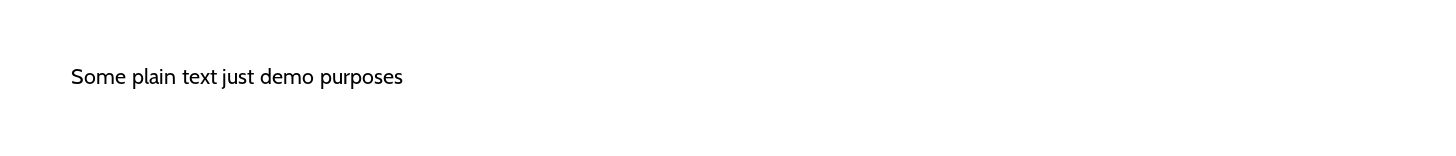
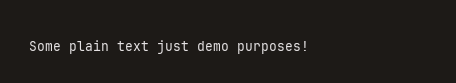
- Some plain text just demo purposes
+ Some plain text just demo purposes!

